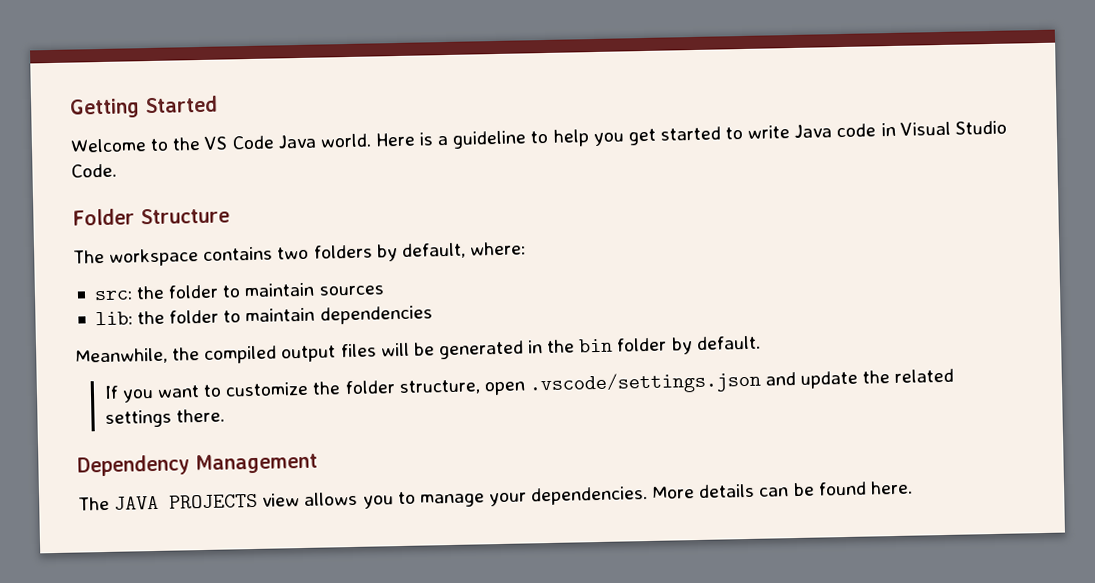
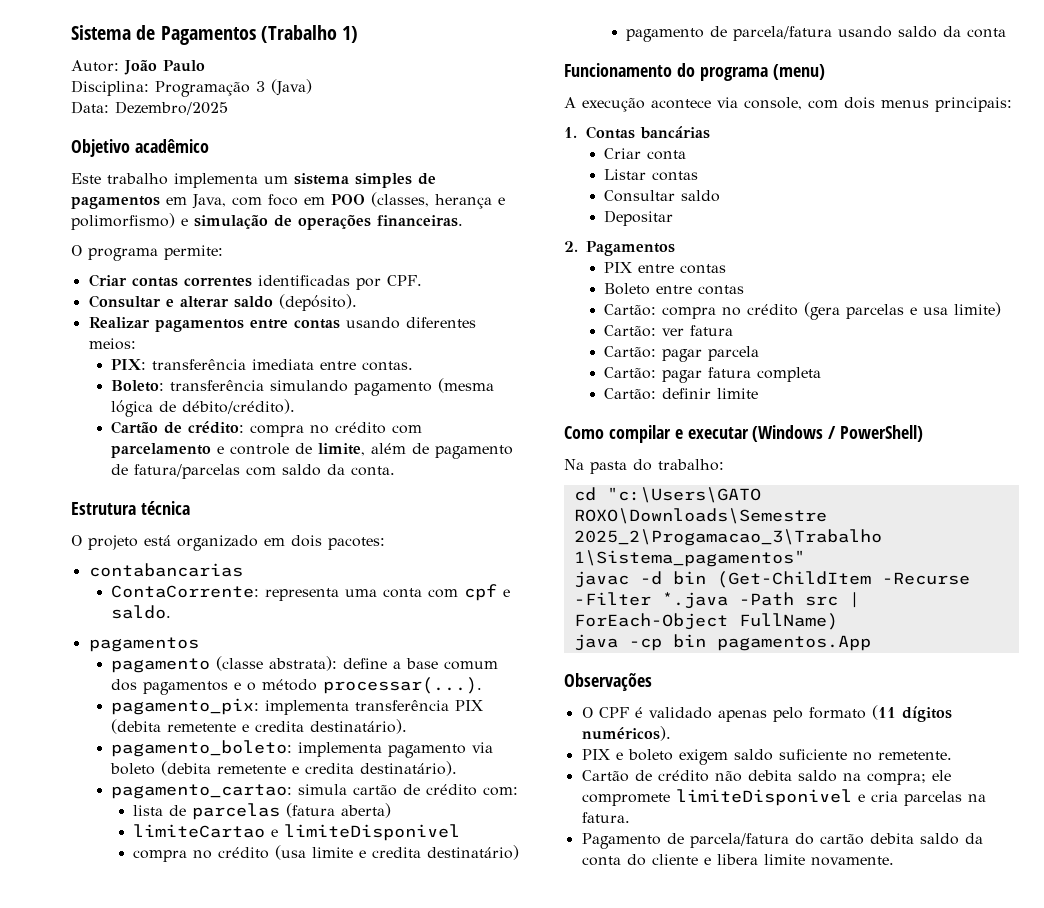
- Getting Started
- Welcome to the VS Code Java world. Here is a guideline to help you get started to write Java code in Visual Studio Code.
- Folder Structure
- The workspace contains two folders by default, where:
- src: the folder to maintain sources
- lib: the folder to maintain dependencies
- Meanwhile, the compiled output files will be generated in the bin folder by default.
- If you want to customize the folder structure, open .vscode/settings.json and update the related settings there.
- Dependency Management
- The JAVA PROJECTS view allows you to manage your dependencies. More details can be found here.
+ Sistema de Pagamentos (Trabalho 1)
+ Autor: João Paulo
+ Disciplina: Programação 3 (Java)
+ Data: Dezembro/2025
+ Objetivo acadêmico
+ Este trabalho implementa um sistema simples de pagamentos em Java, com foco em POO (classes, herança e polimorfismo) e simulação de operações financeiras.
+ O programa permite:
+ Criar contas correntes identificadas por CPF.
+ Consultar e alterar saldo (depósito).
+ Realizar pagamentos entre contas usando diferentes meios:
+ PIX: transferência imediata entre contas.
+ Boleto: transferência simulando pagamento (mesma lógica de débito/crédito).
+ Cartão de crédito: compra no crédito com parcelamento e controle de limite, além de pagamento de fatura/parcelas com saldo da conta.
+ Estrutura técnica
+ O projeto está organizado em dois pacotes:
+ contabancarias
+ ContaCorrente: representa uma conta com cpf e saldo.
+ pagamentos
+ pagamento (classe abstrata): define a base comum dos pagamentos e o método processar(...).
+ pagamento_pix: implementa transferência PIX (debita remetente e credita destinatário).
+ pagamento_boleto: implementa pagamento via boleto (debita remetente e credita destinatário).
+ pagamento_cartao: simula cartão de crédito com:
+ lista de parcelas (fatura aberta)
+ limiteCartao e limiteDisponivel
+ compra no crédito (usa limite e credita destinatário)
+ pagamento de parcela/fatura usando saldo da conta
+ Funcionamento do programa (menu)
+ A execução acontece via console, com dois menus principais:
+ 1. Contas bancárias
+ Criar conta
+ Listar contas
+ Consultar saldo
+ Depositar
+ 2. Pagamentos
+ PIX entre contas
+ Boleto entre contas
+ Cartão: compra no crédito (gera parcelas e usa limite)
+ Cartão: ver fatura
+ Cartão: pagar parcela
+ Cartão: pagar fatura completa
+ Cartão: definir limite
+ Como compilar e executar (Windows / PowerShell)
+ Na pasta do trabalho:
+ cd "c:\Users\GATO ROXO\Downloads\Semestre 2025_2\Progamacao_3\Trabalho 1\Sistema_pagamentos"
+ javac -d bin (Get-ChildItem -Recurse -Filter *.java -Path src | ForEach-Object FullName)
+ java -cp bin pagamentos.App
+ Observações
+ O CPF é validado apenas pelo formato (11 dígitos numéricos).
+ PIX e boleto exigem saldo suficiente no remetente.
+ Cartão de crédito não debita saldo na compra; ele compromete limiteDisponivel e cria parcelas na fatura.
+ Pagamento de parcela/fatura do cartão debita saldo da conta do cliente e libera limite novamente.

